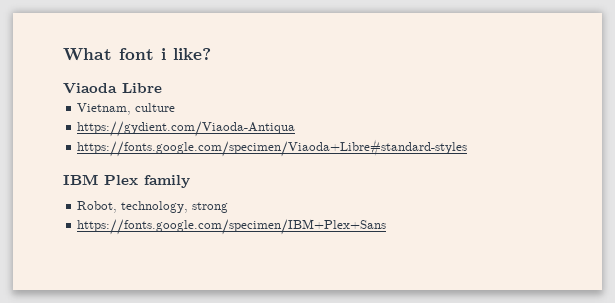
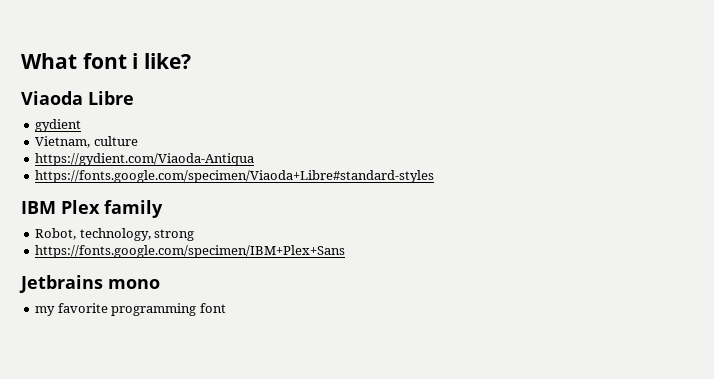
+ gydient
+ Jetbrains mono
+ my favorite programming font

